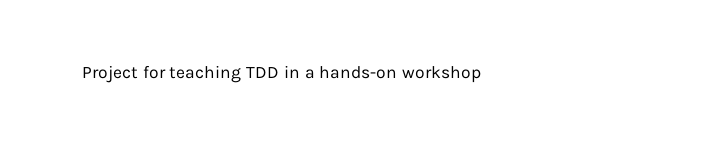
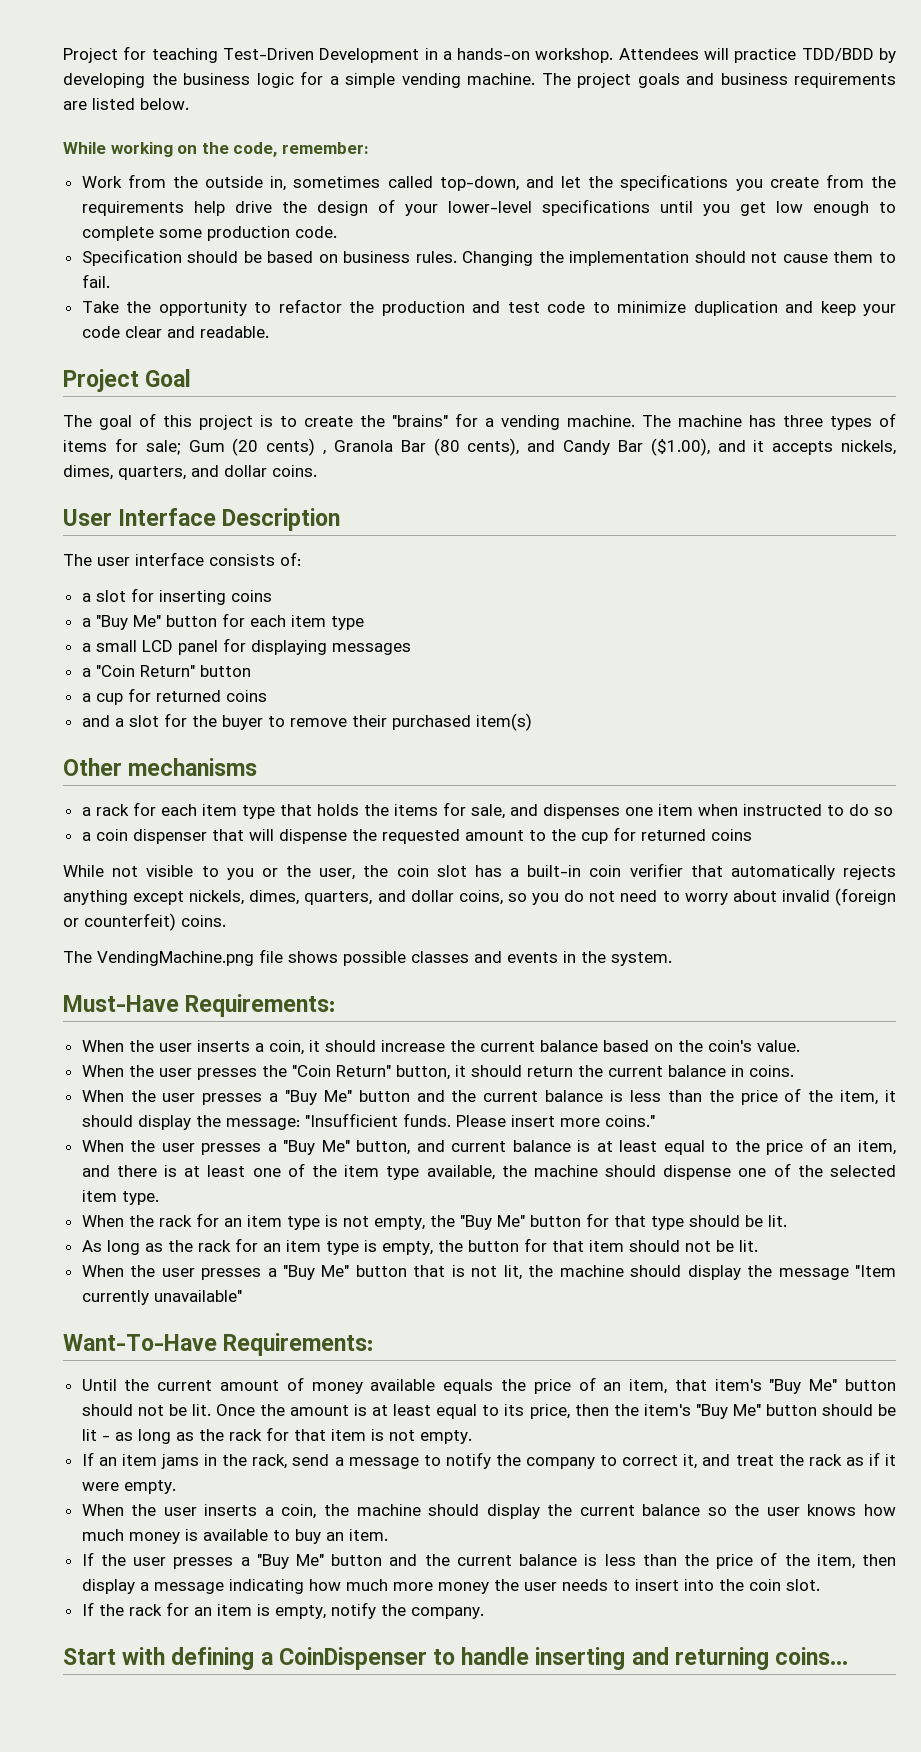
- Project for teaching TDD in a hands-on workshop
+ Project for teaching Test-Driven Development in a hands-on workshop. Attendees will practice TDD/BDD by developing the business logic for a simple vending machine. The project goals and business requirements are listed below.
+ While working on the code, remember:
+ Work from the outside in, sometimes called top-down, and let the specifications you create from the requirements help drive the design of your lower-level specifications until you get low enough to complete some production code.
+ Specification should be based on business rules. Changing the implementation should not cause them to fail.
+ Take the opportunity to refactor the production and test code to minimize duplication and keep your code clear and readable.
+ Project Goal
+ The goal of this project is to create the "brains" for a vending machine. The machine has three types of items for sale; Gum (20 cents) , Granola Bar (80 cents), and Candy Bar ($1.00), and it accepts nickels, dimes, quarters, and dollar coins.
+ User Interface Description
+ The user interface consists of:
+ a slot for inserting coins
+ a "Buy Me" button for each item type
+ a small LCD panel for displaying messages
+ a "Coin Return" button
+ a cup for returned coins
+ and a slot for the buyer to remove their purchased item(s)
+ Other mechanisms
+ a rack for each item type that holds the items for sale, and dispenses one item when instructed to do so
+ a coin dispenser that will dispense the requested amount to the cup for returned coins
+ While not visible to you or the user, the coin slot has a built-in coin verifier that automatically rejects anything except nickels, dimes, quarters, and dollar coins, so you do not need to worry about invalid (foreign or counterfeit) coins.
+ The VendingMachine.png file shows possible classes and events in the system.
+ Must-Have Requirements:
+ When the user inserts a coin, it should increase the current balance based on the coin's value.
+ When the user presses the "Coin Return" button, it should return the current balance in coins.
+ When the user presses a "Buy Me" button and the current balance is less than the price of the item, it should display the message: "Insufficient funds. Please insert more coins."
+ When the user presses a "Buy Me" button, and current balance is at least equal to the price of an item, and there is at least one of the item type available, the machine should dispense one of the selected item type.
+ When the rack for an item type is not empty, the "Buy Me" button for that type should be lit.
+ As long as the rack for an item type is empty, the button for that item should not be lit.
+ When the user presses a "Buy Me" button that is not lit, the machine should display the message "Item currently unavailable"
+ Want-To-Have Requirements:
+ Until the current amount of money available equals the price of an item, that item's "Buy Me" button should not be lit. Once the amount is at least equal to its price, then the item's "Buy Me" button should be lit - as long as the rack for that item is not empty.
+ If an item jams in the rack, send a message to notify the company to correct it, and treat the rack as if it were empty.
+ When the user inserts a coin, the machine should display the current balance so the user knows how much money is available to buy an item.
+ If the user presses a "Buy Me" button and the current balance is less than the price of the item, then display a message indicating how much more money the user needs to insert into the coin slot.
+ If the rack for an item is empty, notify the company.
+ Start with defining a CoinDispenser to handle inserting and returning coins...

